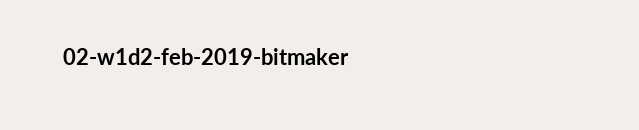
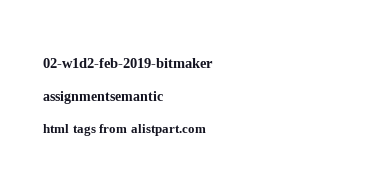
+ assignmentsemantic
+ html tags from alistpart.com

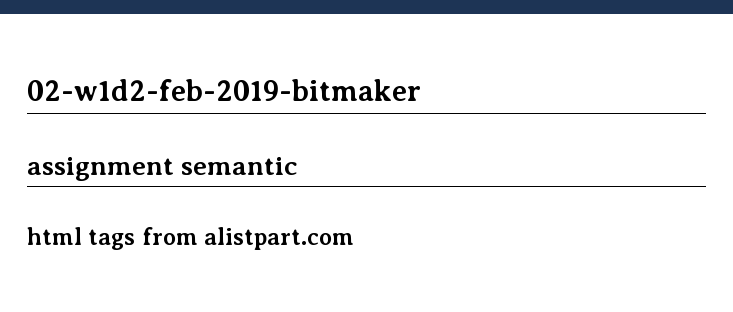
- assignmentsemantic
+ assignment semantic

